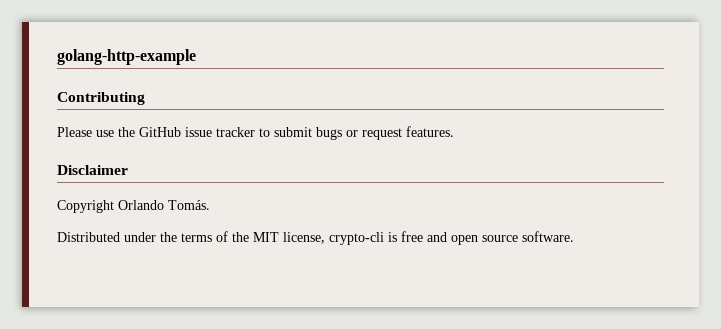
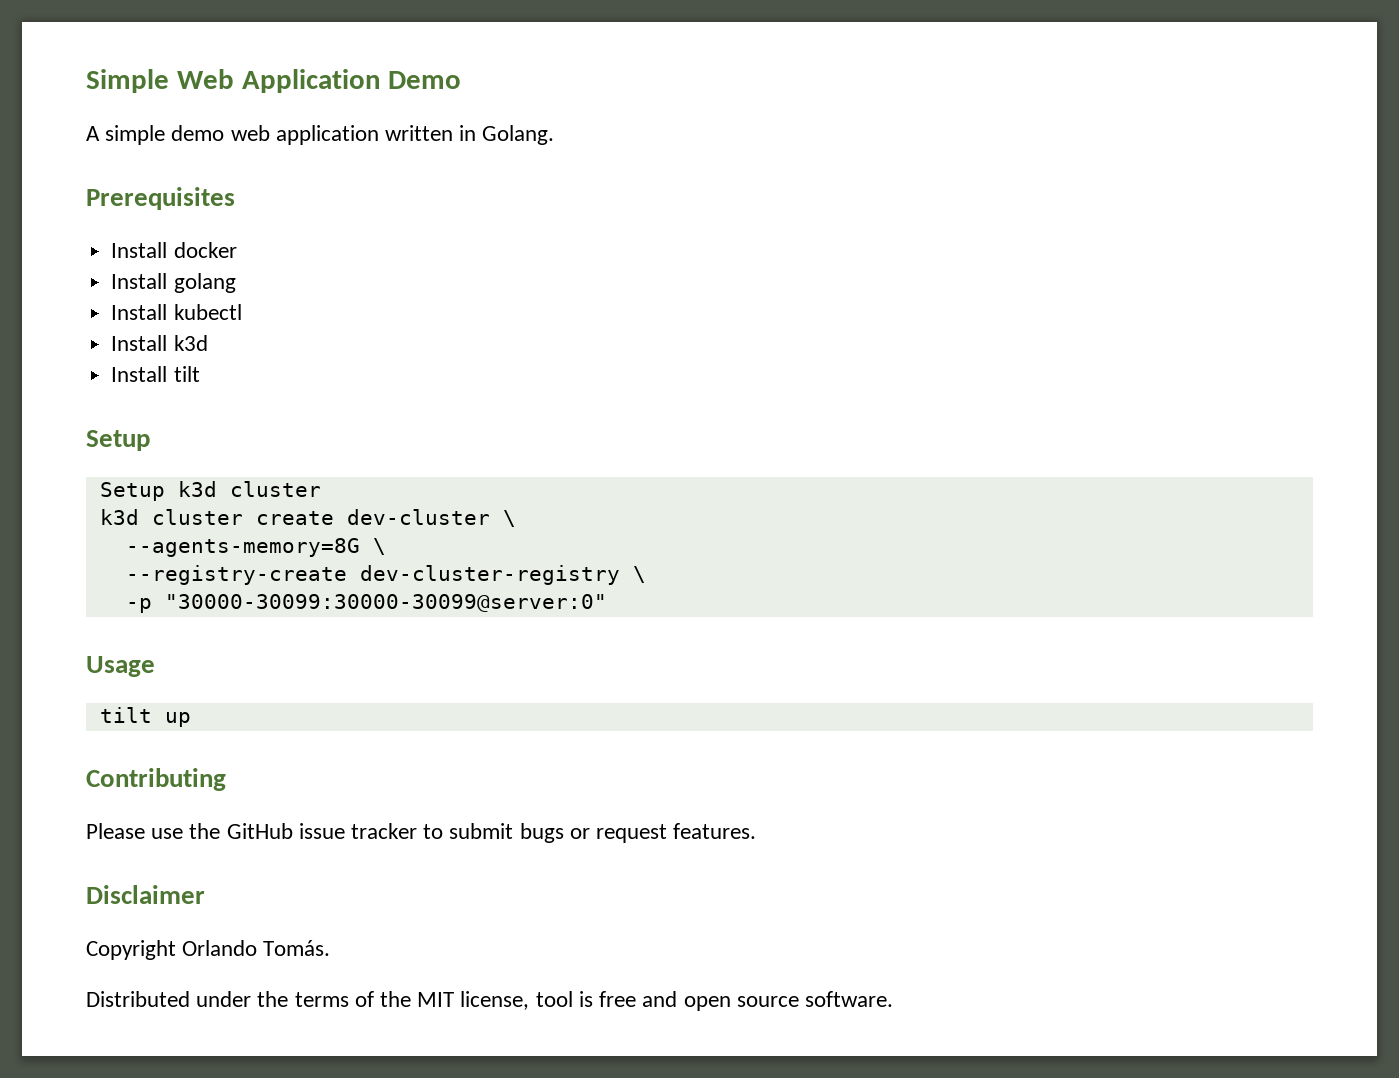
- golang-http-example
+ Simple Web Application Demo
+ A simple demo web application written in Golang.
+ Prerequisites
+ Install docker
+ Install golang
+ Install kubectl
+ Install k3d
+ Install tilt
+ Setup
+ Setup k3d cluster
+ k3d cluster create dev-cluster \
+ --agents-memory=8G \
+ --registry-create dev-cluster-registry \
+ -p "30000-30099:30000-30099@server:0"
+ Usage
+ tilt up
- Distributed under the terms of the MIT license, crypto-cli is free and open source software.
+ Distributed under the terms of the MIT license, tool is free and open source software.

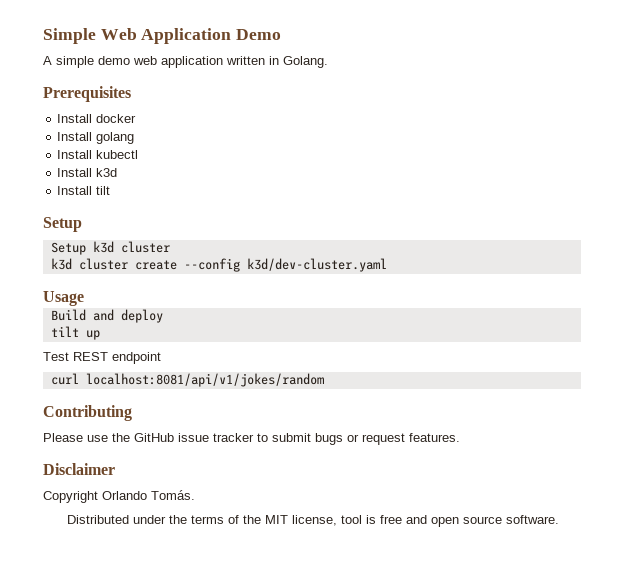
- k3d cluster create dev-cluster \
- --agents-memory=8G \
- --registry-create dev-cluster-registry \
- -p "30000-30099:30000-30099@server:0"
+ k3d cluster create --config k3d/dev-cluster.yaml
  Usage
+ Build and deploy
  tilt up
+ Test REST endpoint
+ curl localhost:8081/api/v1/jokes/random

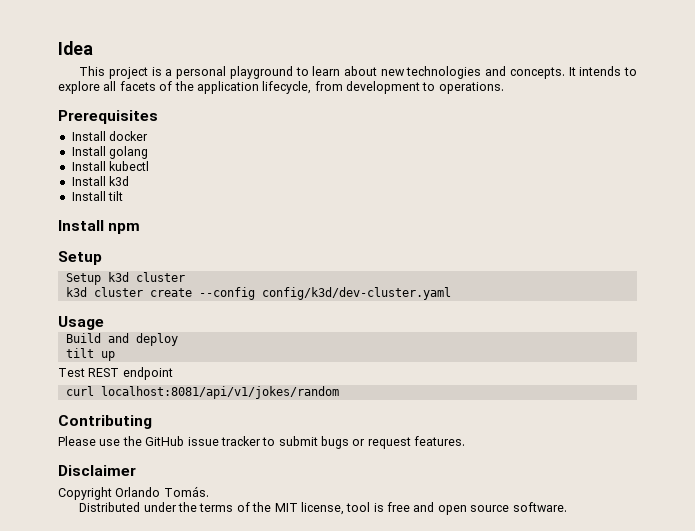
- Simple Web Application Demo
- A simple demo web application written in Golang.
+ Idea
+ This project is a personal playground to learn about new technologies and concepts. It intends to explore all facets of the application lifecycle, from development to operations.
+ Install npm
- k3d cluster create --config k3d/dev-cluster.yaml
+ k3d cluster create --config config/k3d/dev-cluster.yaml

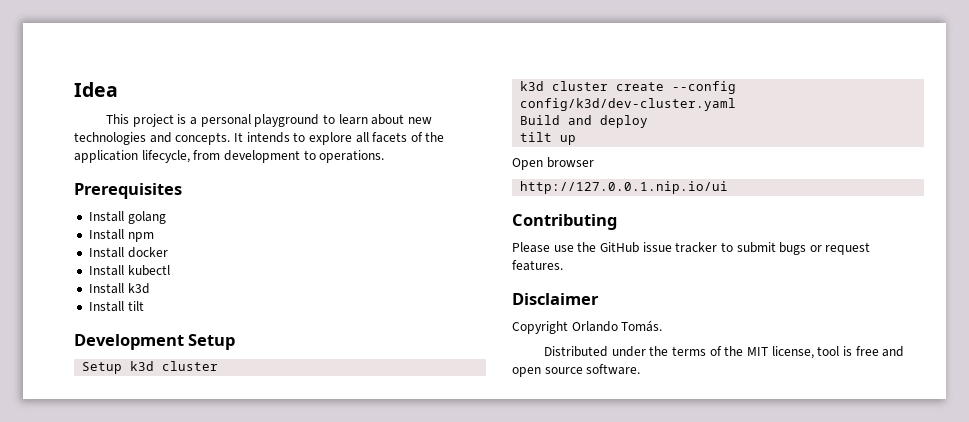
+ Install golang
+ Install npm
  Install docker
- Install golang
- Install npm
- Setup
+ Development Setup
- Usage
- Test REST endpoint
- curl localhost:8081/api/v1/jokes/random
+ Open browser
+ http://127.0.0.1.nip.io/ui

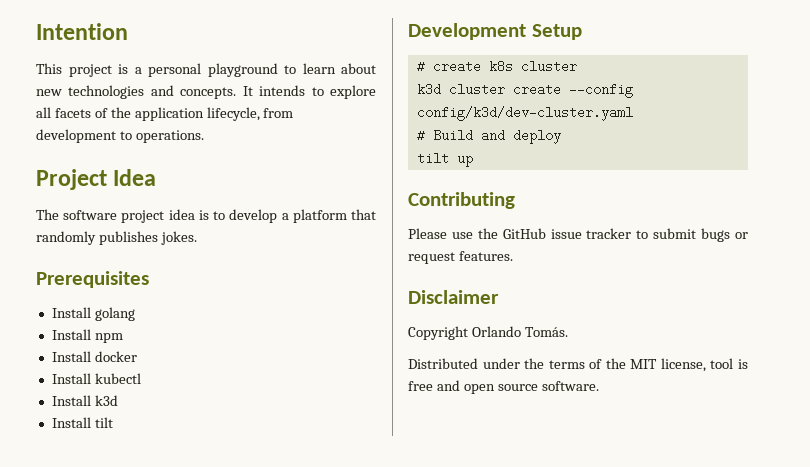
- Idea
+ Intention
+ Project Idea
+ The software project idea is to develop a platform that randomly publishes jokes.
- Setup k3d cluster
+ # create k8s cluster
- Build and deploy
+ # Build and deploy
- Open browser
- http://127.0.0.1.nip.io/ui

